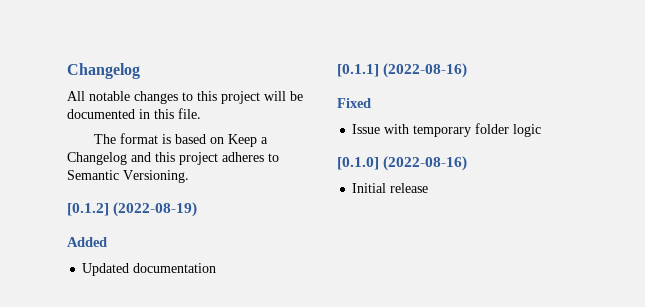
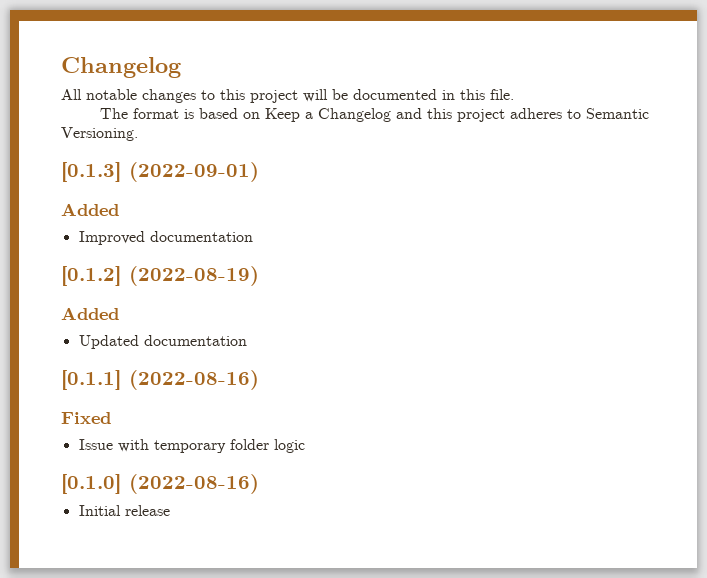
+ [0.1.3] (2022-09-01)
+ Added
+ Improved documentation

